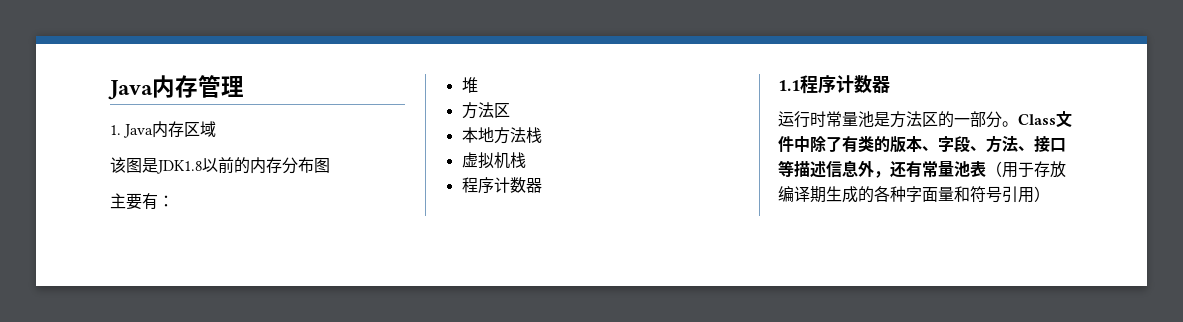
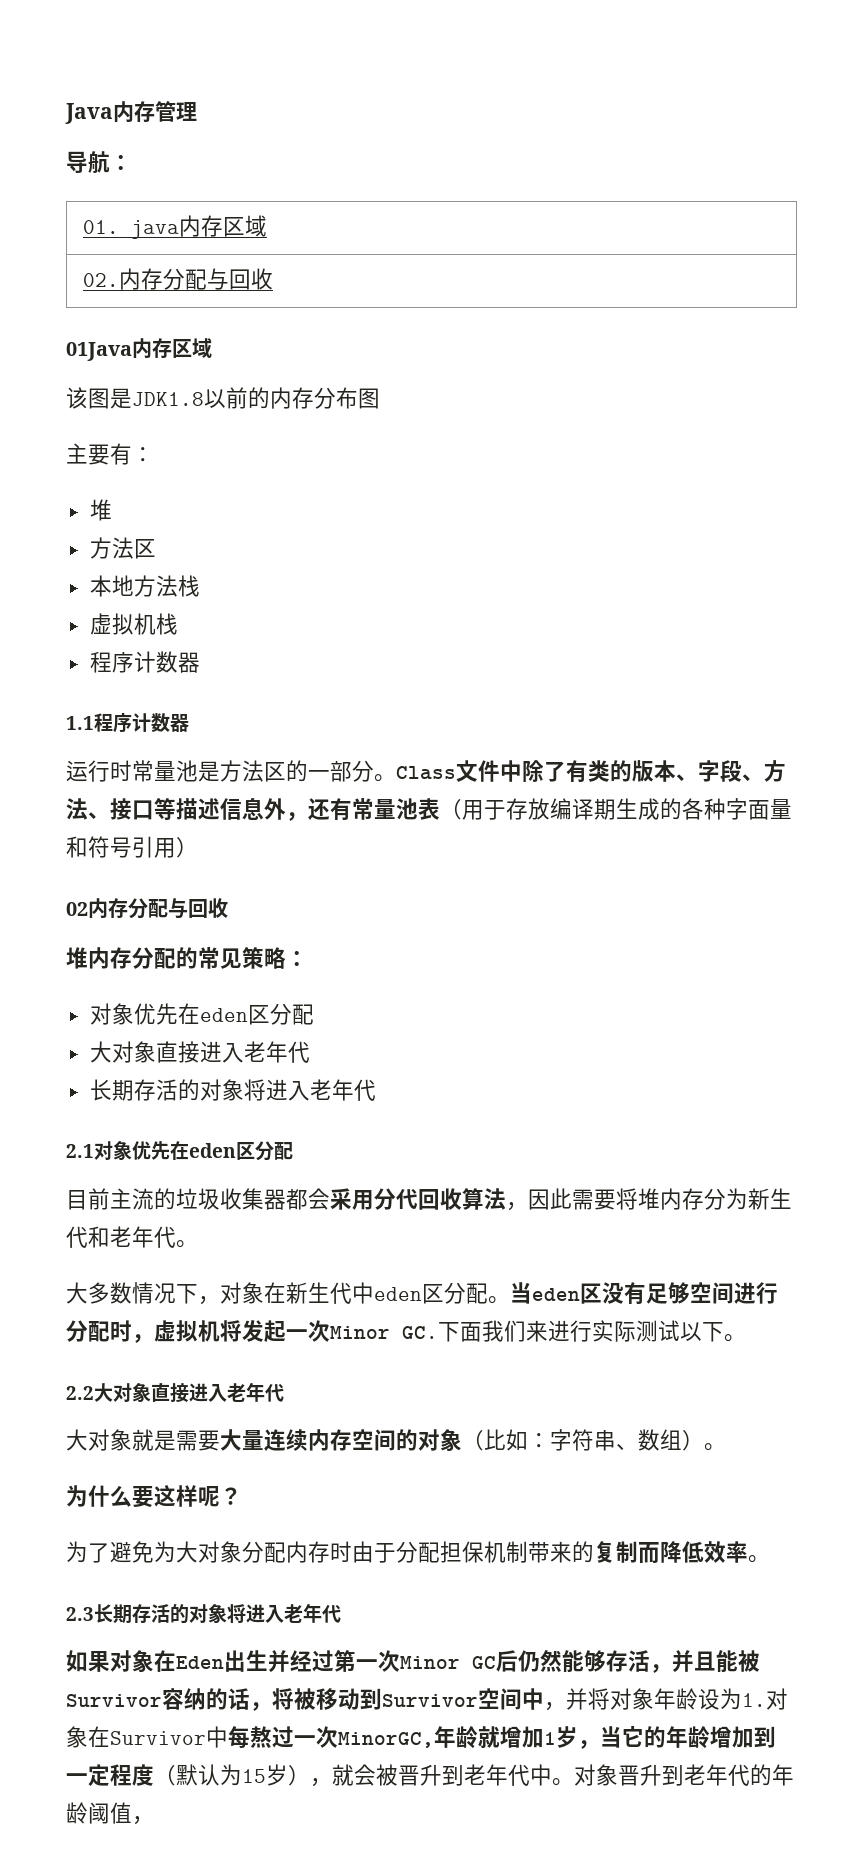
- 1. Java内存区域
+ 导航：
+ 01. java内存区域
+ 02.内存分配与回收
+ 01Java内存区域
+ 02内存分配与回收
+ 堆内存分配的常见策略：
+ 对象优先在eden区分配
+ 大对象直接进入老年代
+ 长期存活的对象将进入老年代
+ 2.1对象优先在eden区分配
+ 目前主流的垃圾收集器都会采用分代回收算法，因此需要将堆内存分为新生代和老年代。
+ 大多数情况下，对象在新生代中eden区分配。当eden区没有足够空间进行分配时，虚拟机将发起一次Minor GC.下面我们来进行实际测试以下。
+ 2.2大对象直接进入老年代
+ 大对象就是需要大量连续内存空间的对象（比如：字符串、数组）。
+ 为什么要这样呢？
+ 为了避免为大对象分配内存时由于分配担保机制带来的复制而降低效率。
+ 2.3长期存活的对象将进入老年代
+ 如果对象在Eden出生并经过第一次Minor GC后仍然能够存活，并且能被Survivor容纳的话，将被移动到Survivor空间中，并将对象年龄设为1.对象在Survivor中每熬过一次MinorGC,年龄就增加1岁，当它的年龄增加到一定程度（默认为15岁），就会被晋升到老年代中。对象晋升到老年代的年龄阈值，

